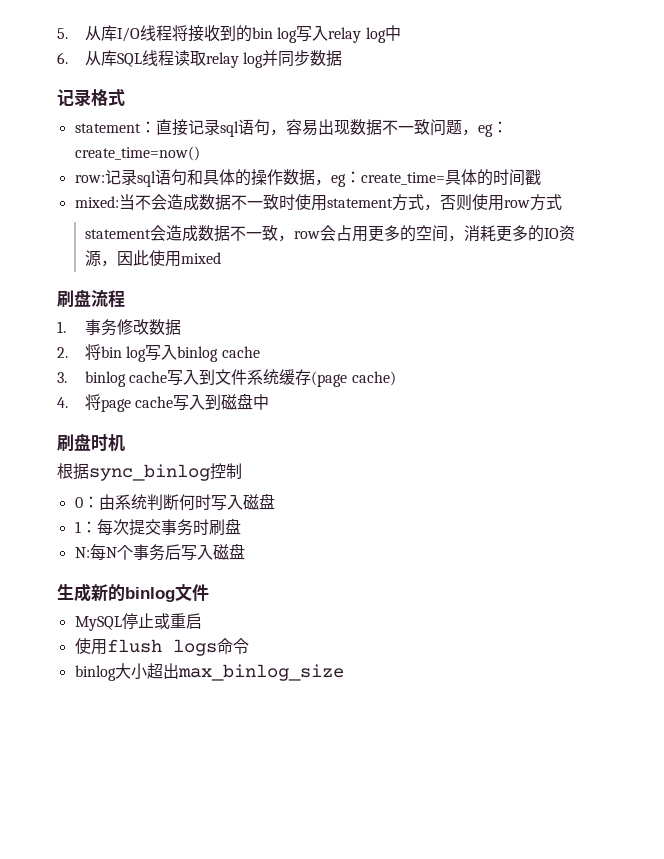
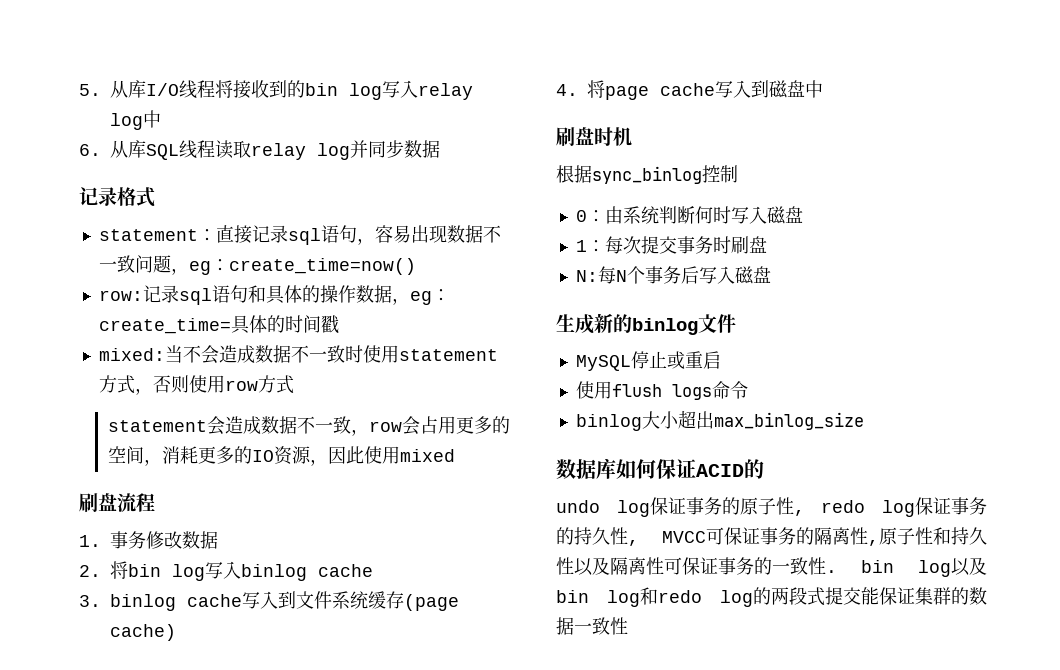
+ 数据库如何保证ACID的
+ undo log保证事务的原子性, redo log保证事务的持久性, MVCC可保证事务的隔离性,原子性和持久性以及隔离性可保证事务的一致性. bin log以及bin log和redo log的两段式提交能保证集群的数据一致性

